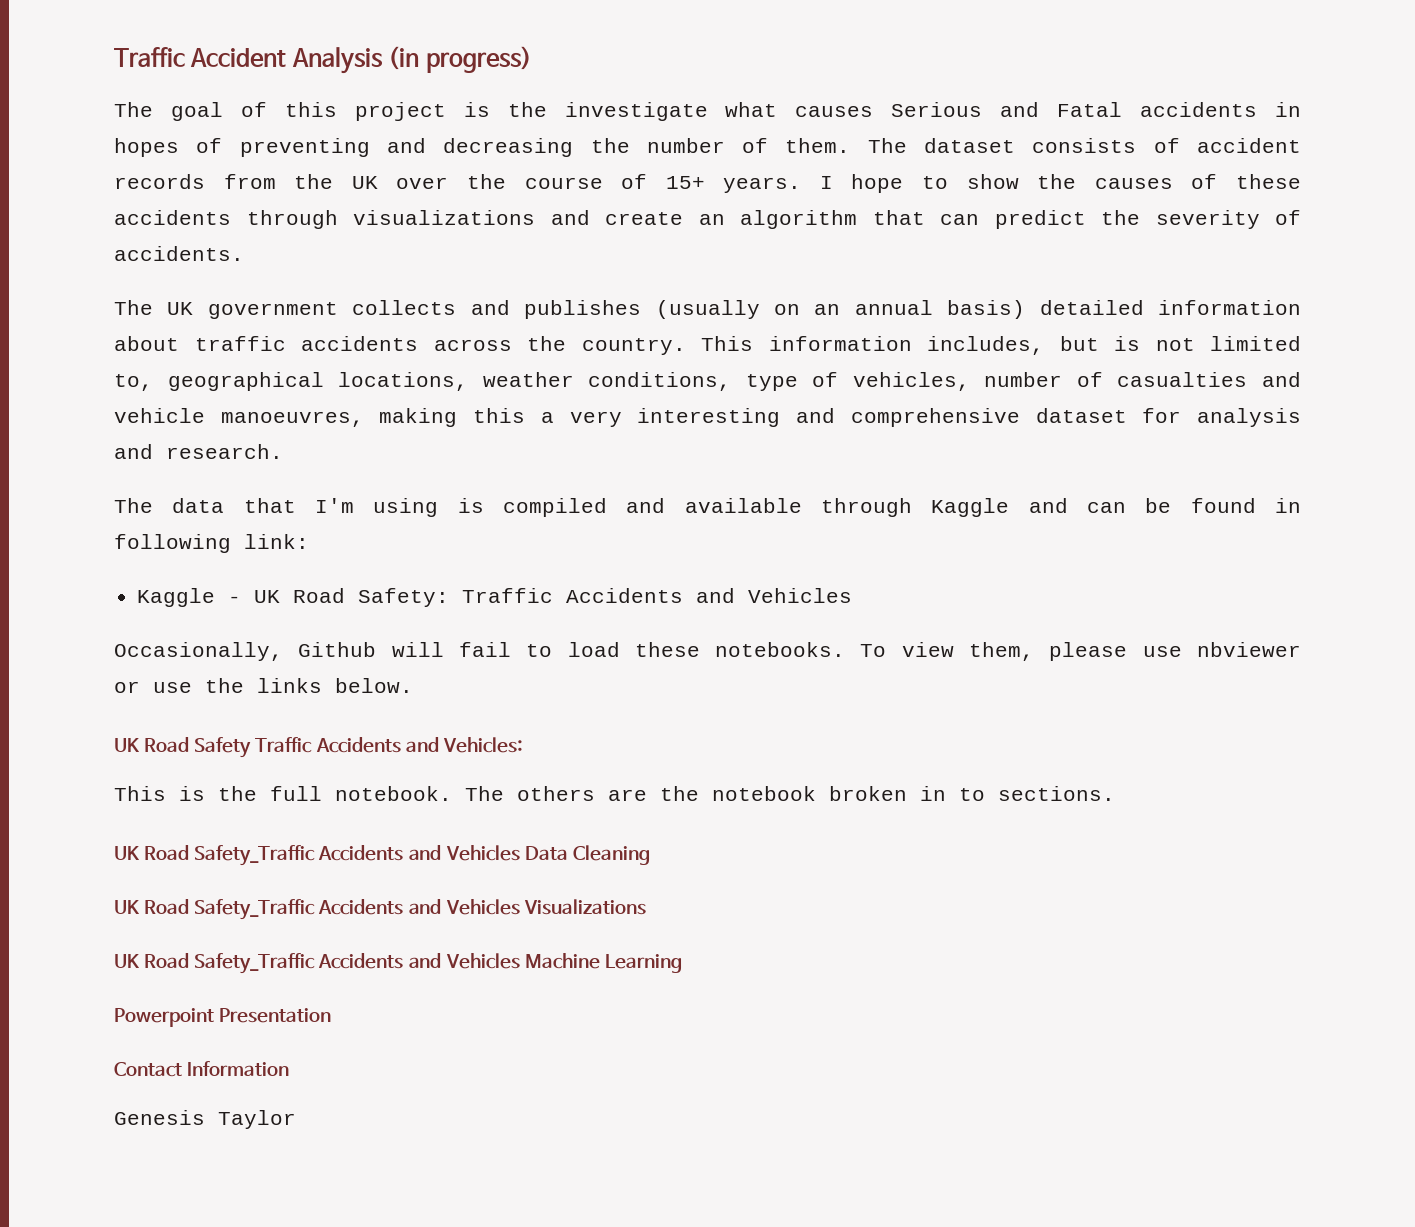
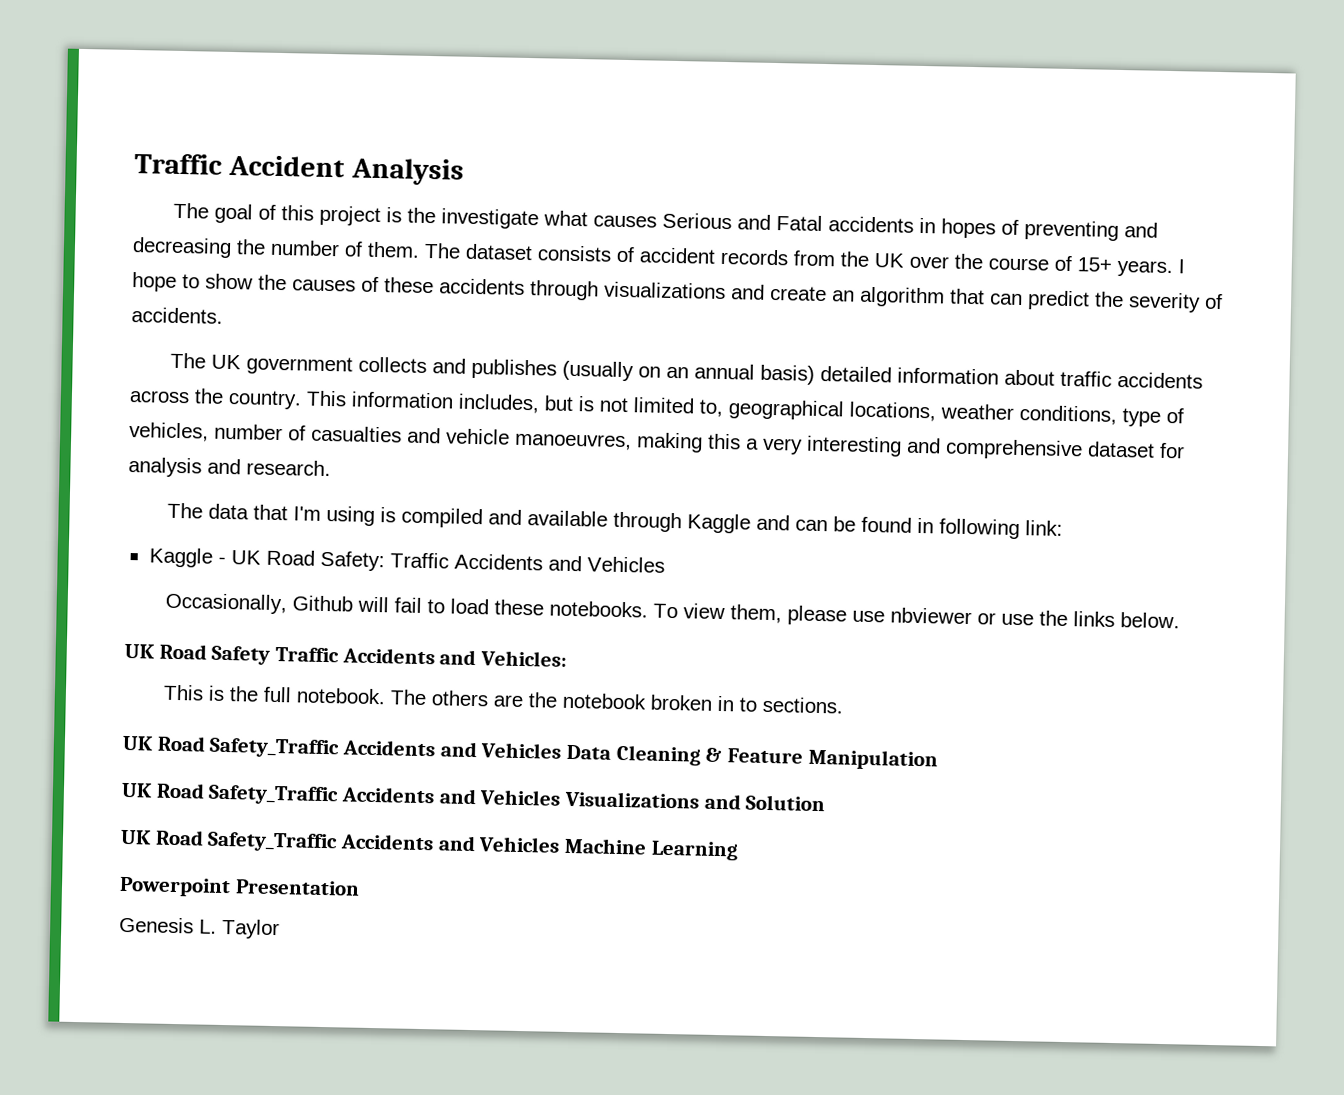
- Traffic Accident Analysis (in progress)
+ Traffic Accident Analysis
- UK Road Safety_Traffic Accidents and Vehicles Data Cleaning
+ UK Road Safety_Traffic Accidents and Vehicles Data Cleaning & Feature Manipulation
- UK Road Safety_Traffic Accidents and Vehicles Visualizations
+ UK Road Safety_Traffic Accidents and Vehicles Visualizations and Solution
- Contact Information
- Genesis Taylor
+ Genesis L. Taylor

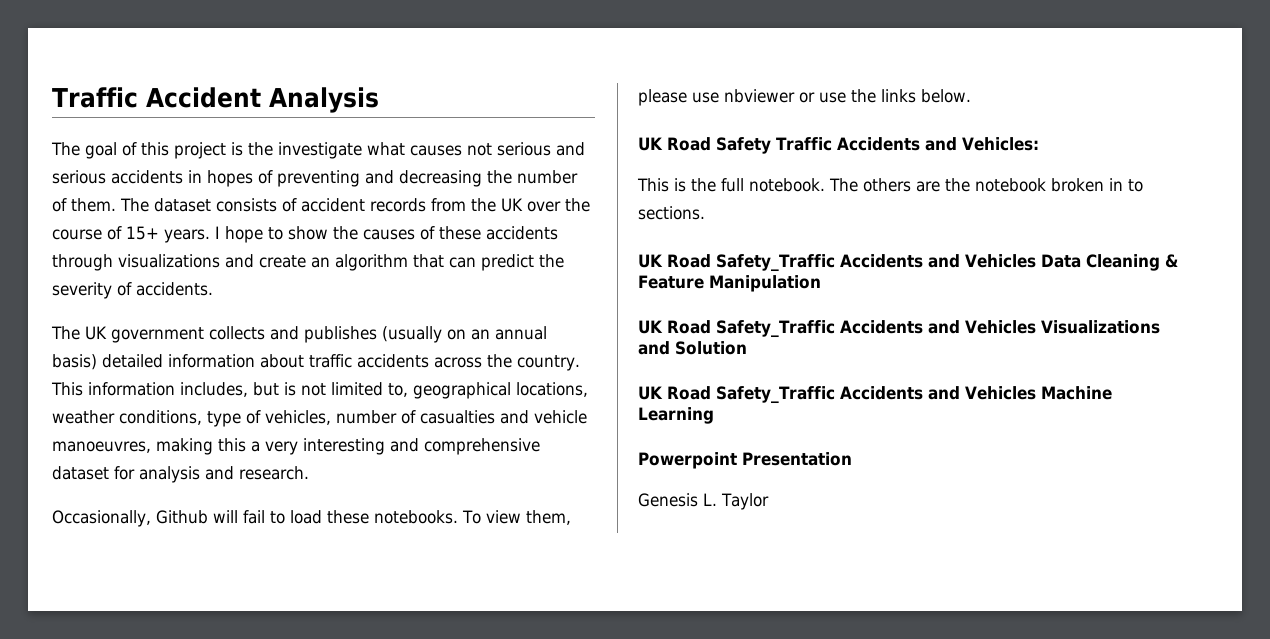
- The goal of this project is the investigate what causes Serious and Fatal accidents in hopes of preventing and decreasing the number of them.
+ The goal of this project is the investigate what causes not serious and serious accidents in hopes of preventing and decreasing the number of them.
- The data that I'm using is compiled and available through Kaggle and can be found in following link:
- Kaggle - UK Road Safety: Traffic Accidents and Vehicles

